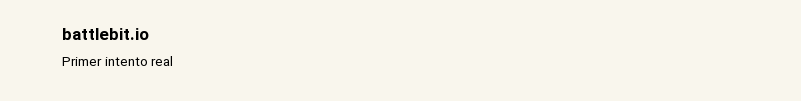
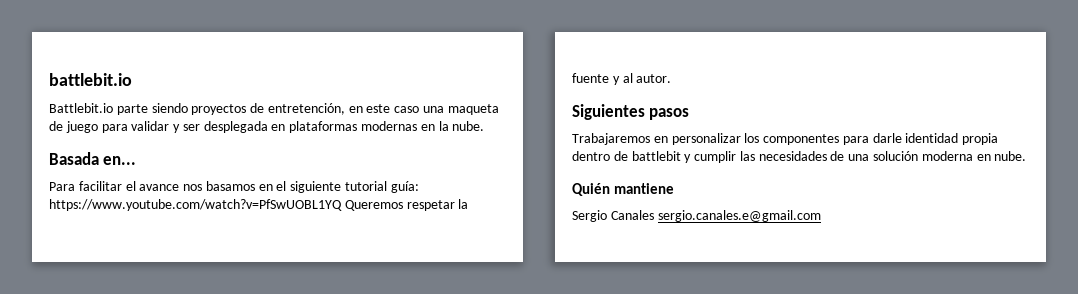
- Primer intento real
+ Battlebit.io parte siendo proyectos de entretención, en este caso una maqueta de juego para validar y ser desplegada en plataformas modernas en la nube.
+ Basada en...
+ Para facilitar el avance nos basamos en el siguiente tutorial guía: https://www.youtube.com/watch?v=PfSwUOBL1YQ Queremos respetar la fuente y al autor.
+ Siguientes pasos
+ Trabajaremos en personalizar los componentes para darle identidad propia dentro de battlebit y cumplir las necesidades de una solución moderna en nube.
+ Quién mantiene
+ Sergio Canales sergio.canales.e@gmail.com

